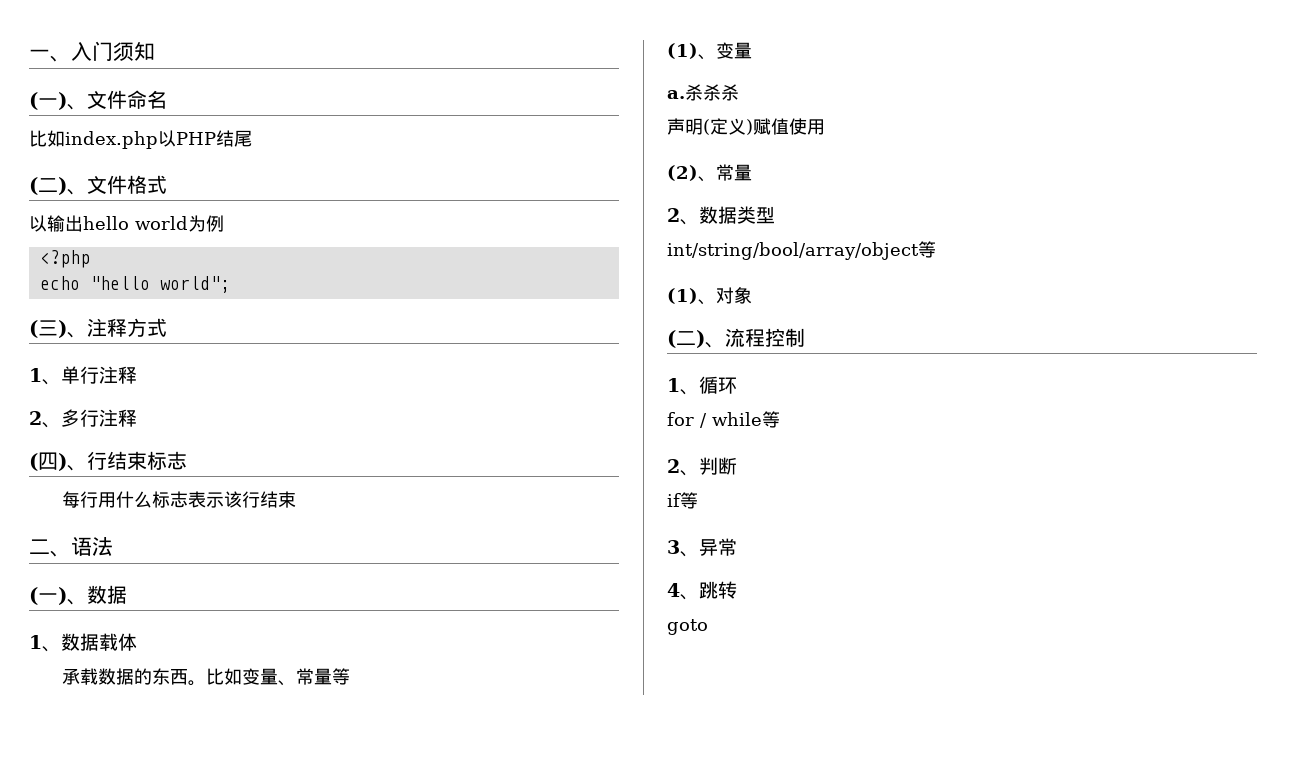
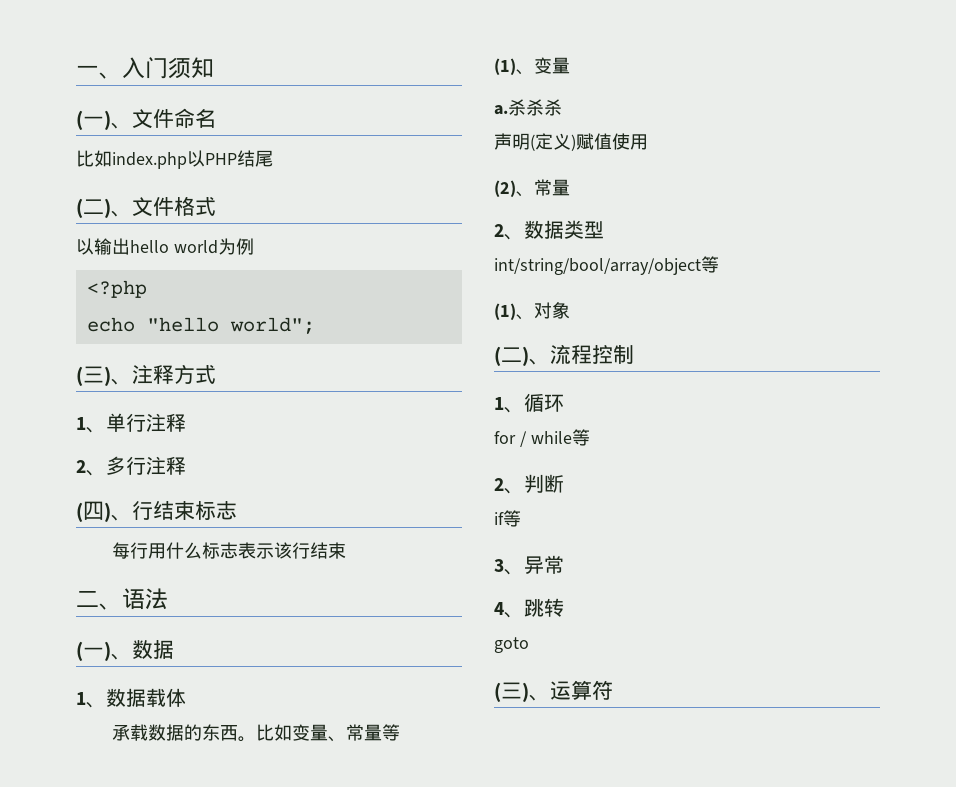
+ (三)、运算符

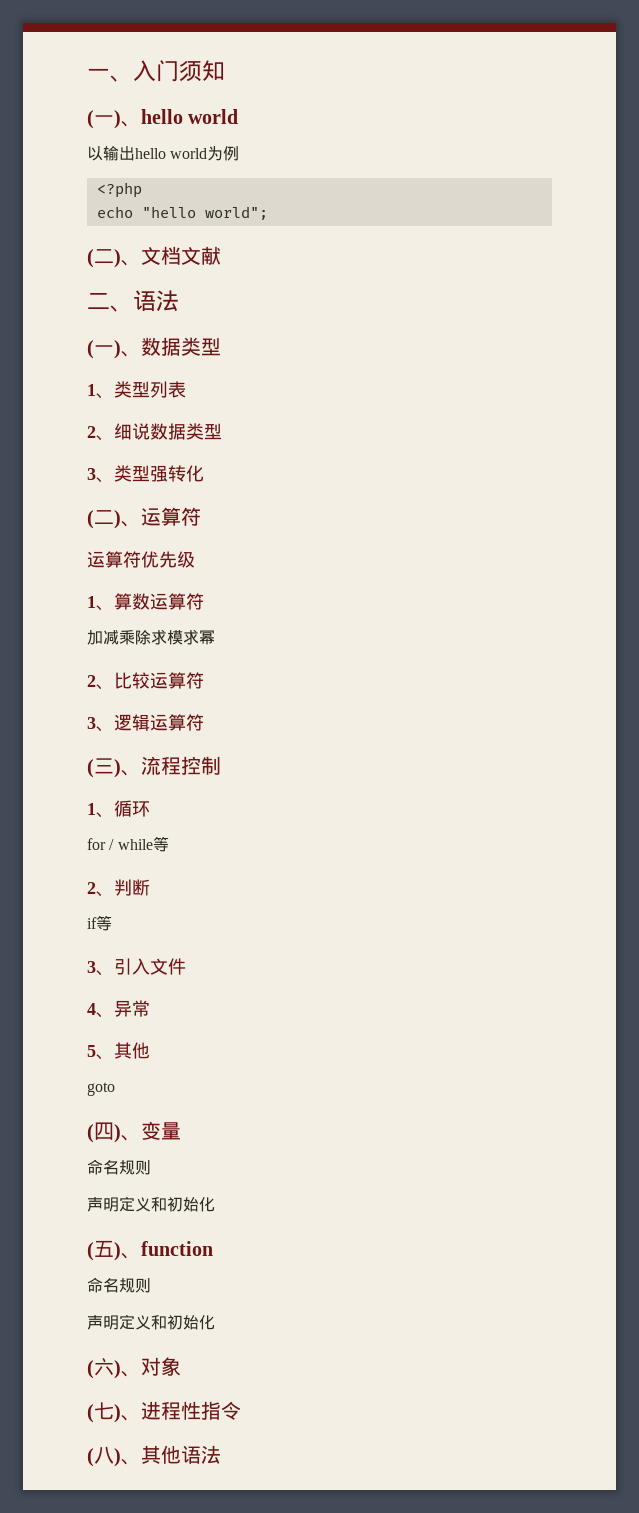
- (一)、文件命名
- 比如index.php以PHP结尾
- (二)、文件格式
+ (一)、hello world
- (三)、注释方式
- 1、单行注释
- 2、多行注释
- (四)、行结束标志
- 每行用什么标志表示该行结束
+ (二)、文档文献
- (一)、数据
- 1、数据载体
- 承载数据的东西。比如变量、常量等
- (1)、变量
- a.杀杀杀
- 声明(定义)赋值使用
- (2)、常量
- 2、数据类型
- int/string/bool/array/object等
- (1)、对象
- (二)、流程控制
+ (一)、数据类型
+ 1、类型列表
+ 2、细说数据类型
+ 3、类型强转化
+ (二)、运算符
+ 运算符优先级
+ 1、算数运算符
+ 加减乘除求模求幂
+ 2、比较运算符
+ 3、逻辑运算符
+ (三)、流程控制
- 3、异常
+ 3、引入文件
+ 4、异常
- 4、跳转
+ 5、其他
- (三)、运算符
+ (四)、变量
+ 命名规则
+ 声明定义和初始化
+ (五)、function
+ 命名规则
+ 声明定义和初始化
+ (六)、对象
+ (七)、进程性指令
+ (八)、其他语法

